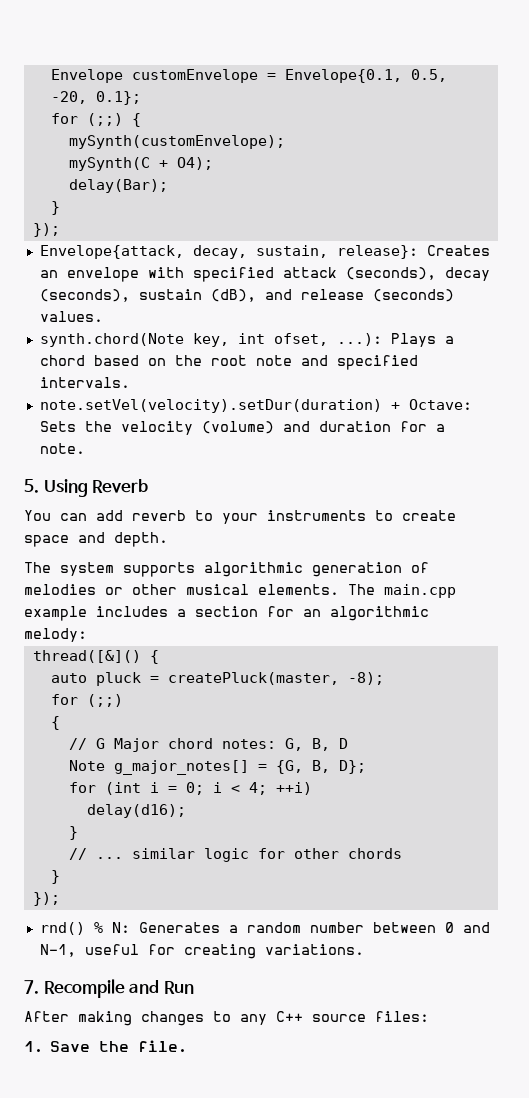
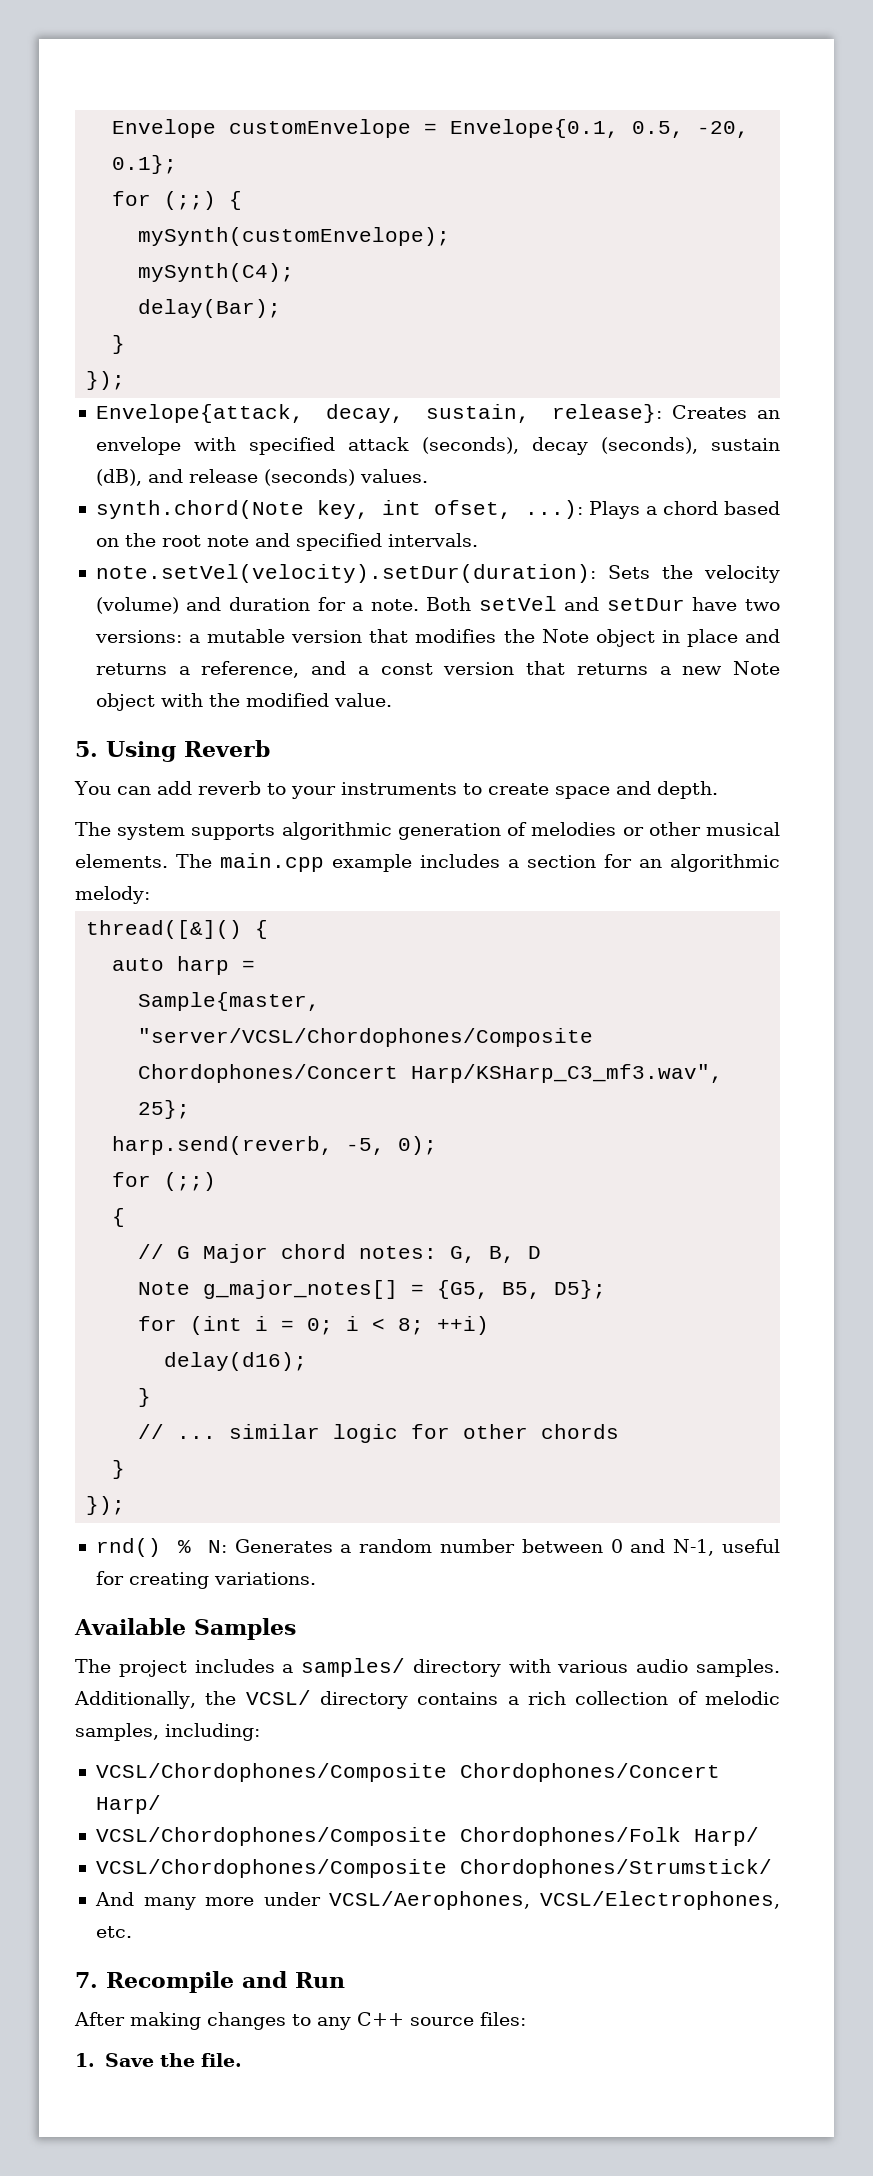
- mySynth(C + O4);
+ mySynth(C4);
- note.setVel(velocity).setDur(duration) + Octave: Sets the velocity (volume) and duration for a note.
+ note.setVel(velocity).setDur(duration): Sets the velocity (volume) and duration for a note. Both setVel and setDur have two versions: a mutable version that modifies the Note object in place and returns a reference, and a const version that returns a new Note object with the modified value.
- auto pluck = createPluck(master, -8);
+ auto harp =
+ Sample{master, "server/VCSL/Chordophones/Composite Chordophones/Concert Harp/KSHarp_C3_mf3.wav", 25};
+ harp.send(reverb, -5, 0);
- Note g_major_notes[] = {G, B, D};
+ Note g_major_notes[] = {G5, B5, D5};
- for (int i = 0; i < 4; ++i)
+ for (int i = 0; i < 8; ++i)
+ Available Samples
+ The project includes a samples/ directory with various audio samples. Additionally, the VCSL/ directory contains a rich collection of melodic samples, including:
+ VCSL/Chordophones/Composite Chordophones/Concert Harp/
+ VCSL/Chordophones/Composite Chordophones/Folk Harp/
+ VCSL/Chordophones/Composite Chordophones/Strumstick/
+ And many more under VCSL/Aerophones, VCSL/Electrophones, etc.

